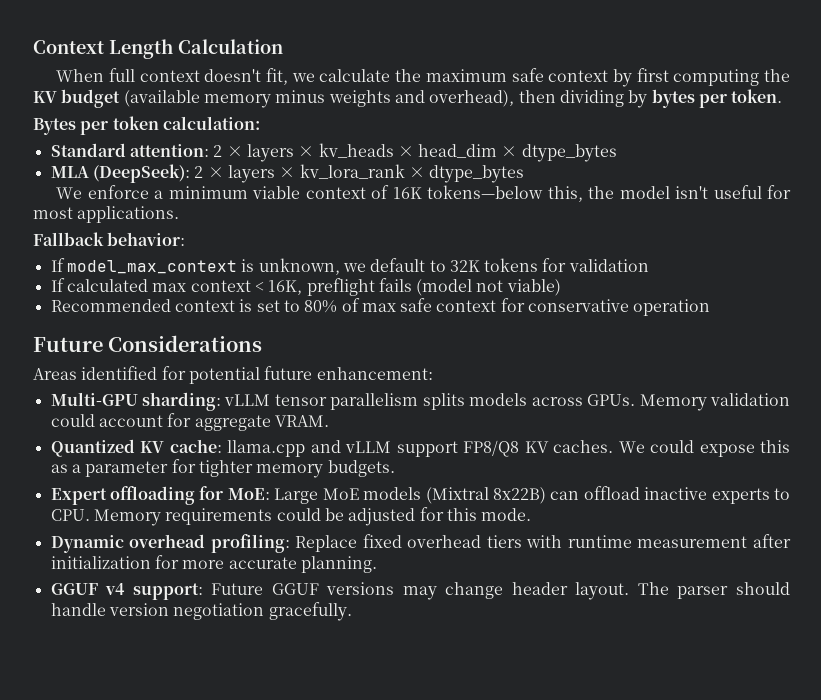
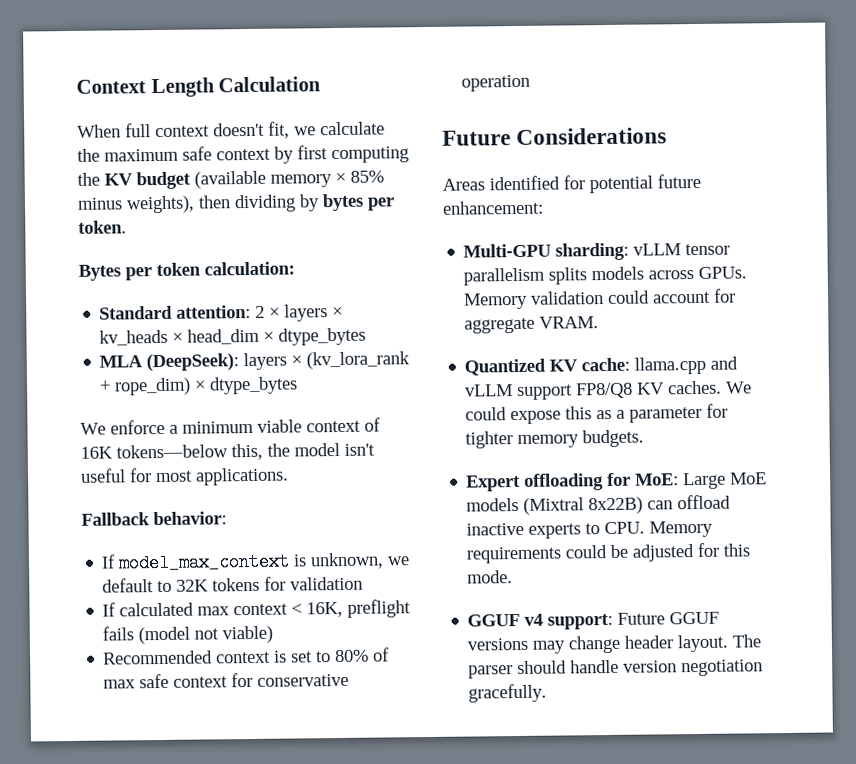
- When full context doesn't fit, we calculate the maximum safe context by first computing the KV budget (available memory minus weights and overhead), then dividing by bytes per token.
+ When full context doesn't fit, we calculate the maximum safe context by first computing the KV budget (available memory × 85% minus weights), then dividing by bytes per token.
- MLA (DeepSeek): 2 × layers × kv_lora_rank × dtype_bytes
+ MLA (DeepSeek): layers × (kv_lora_rank + rope_dim) × dtype_bytes
- Dynamic overhead profiling: Replace fixed overhead tiers with runtime measurement after initialization for more accurate planning.

